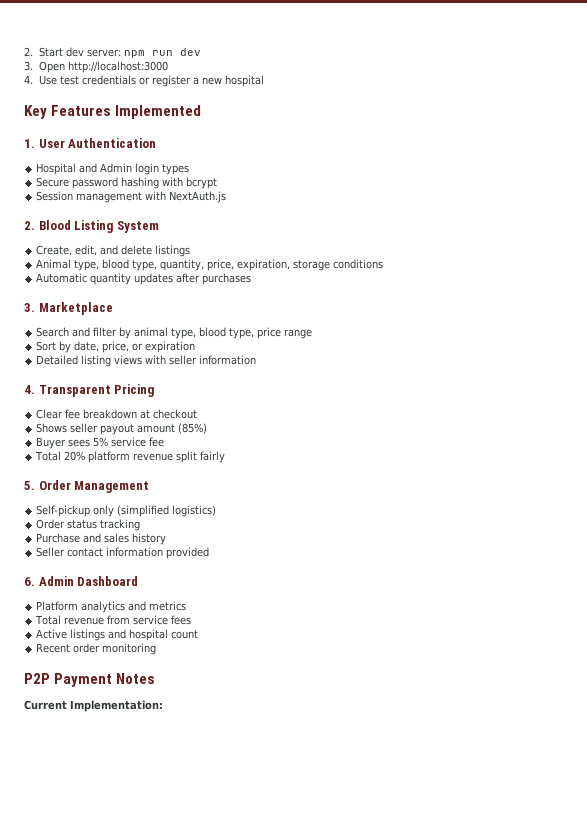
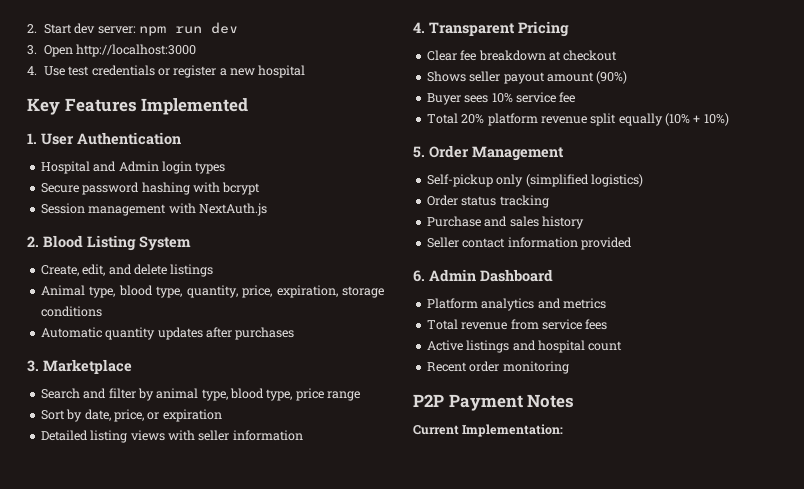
- Shows seller payout amount (85%)
+ Shows seller payout amount (90%)
- Buyer sees 5% service fee
+ Buyer sees 10% service fee
- Total 20% platform revenue split fairly
+ Total 20% platform revenue split equally (10% + 10%)

